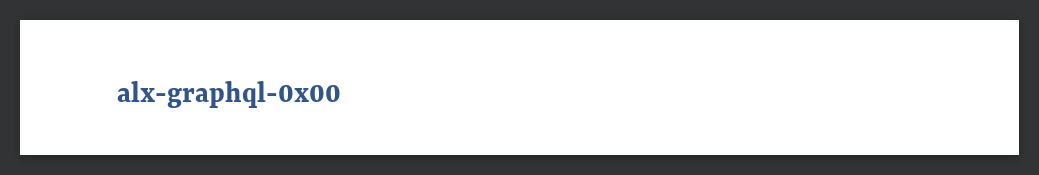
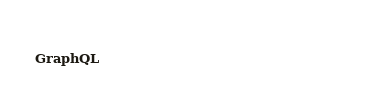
- alx-graphql-0x00
+ GraphQL

